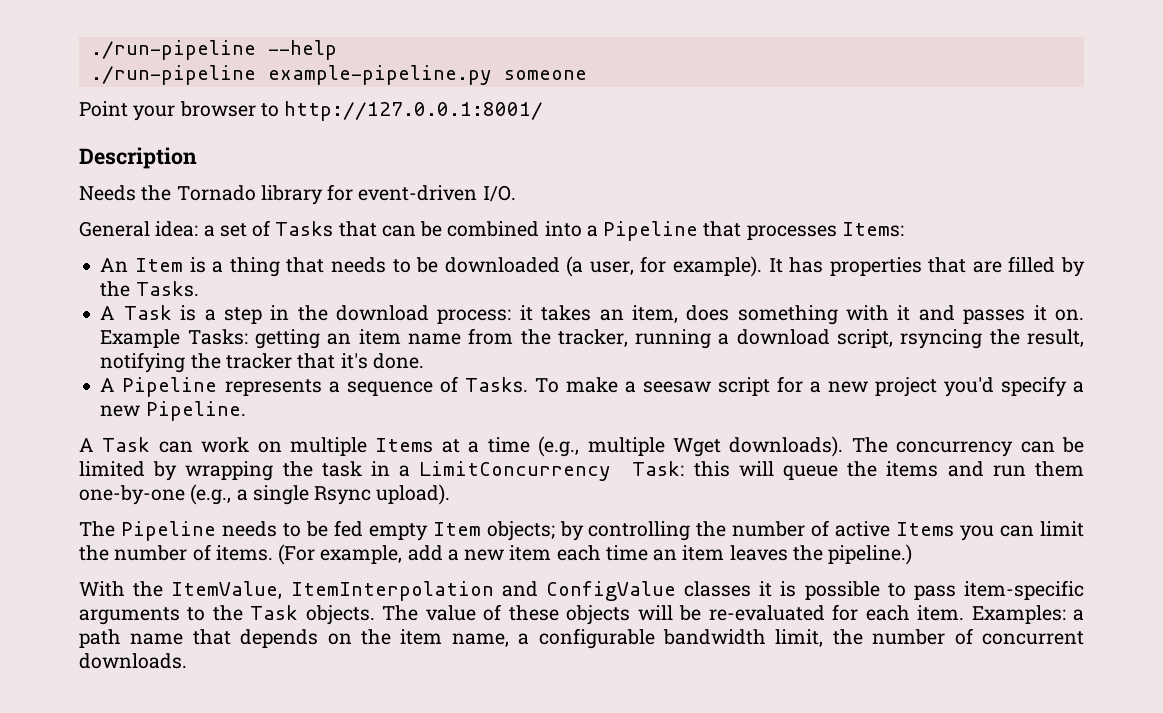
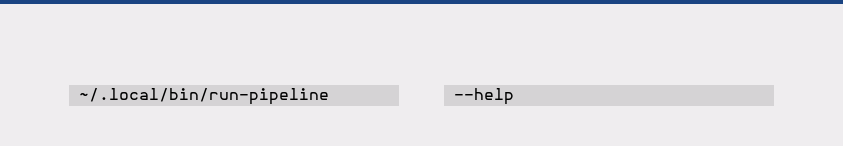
- ./run-pipeline --help
+ ~/.local/bin/run-pipeline --help
- ./run-pipeline example-pipeline.py someone
- Point your browser to http://127.0.0.1:8001/
- Description
- Needs the Tornado library for event-driven I/O.
- General idea: a set of Tasks that can be combined into a Pipeline that processes Items:
- An Item is a thing that needs to be downloaded (a user, for example). It has properties that are filled by the Tasks.
- A Task is a step in the download process: it takes an item, does something with it and passes it on. Example Tasks: getting an item name from the tracker, running a download script, rsyncing the result, notifying the tracker that it's done.
- A Pipeline represents a sequence of Tasks. To make a seesaw script for a new project you'd specify a new Pipeline.
- A Task can work on multiple Items at a time (e.g., multiple Wget downloads). The concurrency can be limited by wrapping the task in a LimitConcurrency Task: this will queue the items and run them one-by-one (e.g., a single Rsync upload).
- The Pipeline needs to be fed empty Item objects; by controlling the number of active Items you can limit the number of items. (For example, add a new item each time an item leaves the pipeline.)
- With the ItemValue, ItemInterpolation and ConfigValue classes it is possible to pass item-specific arguments to the Task objects. The value of these objects will be re-evaluated for each item. Examples: a path name that depends on the item name, a configurable bandwidth limit, the number of concurrent downloads.

